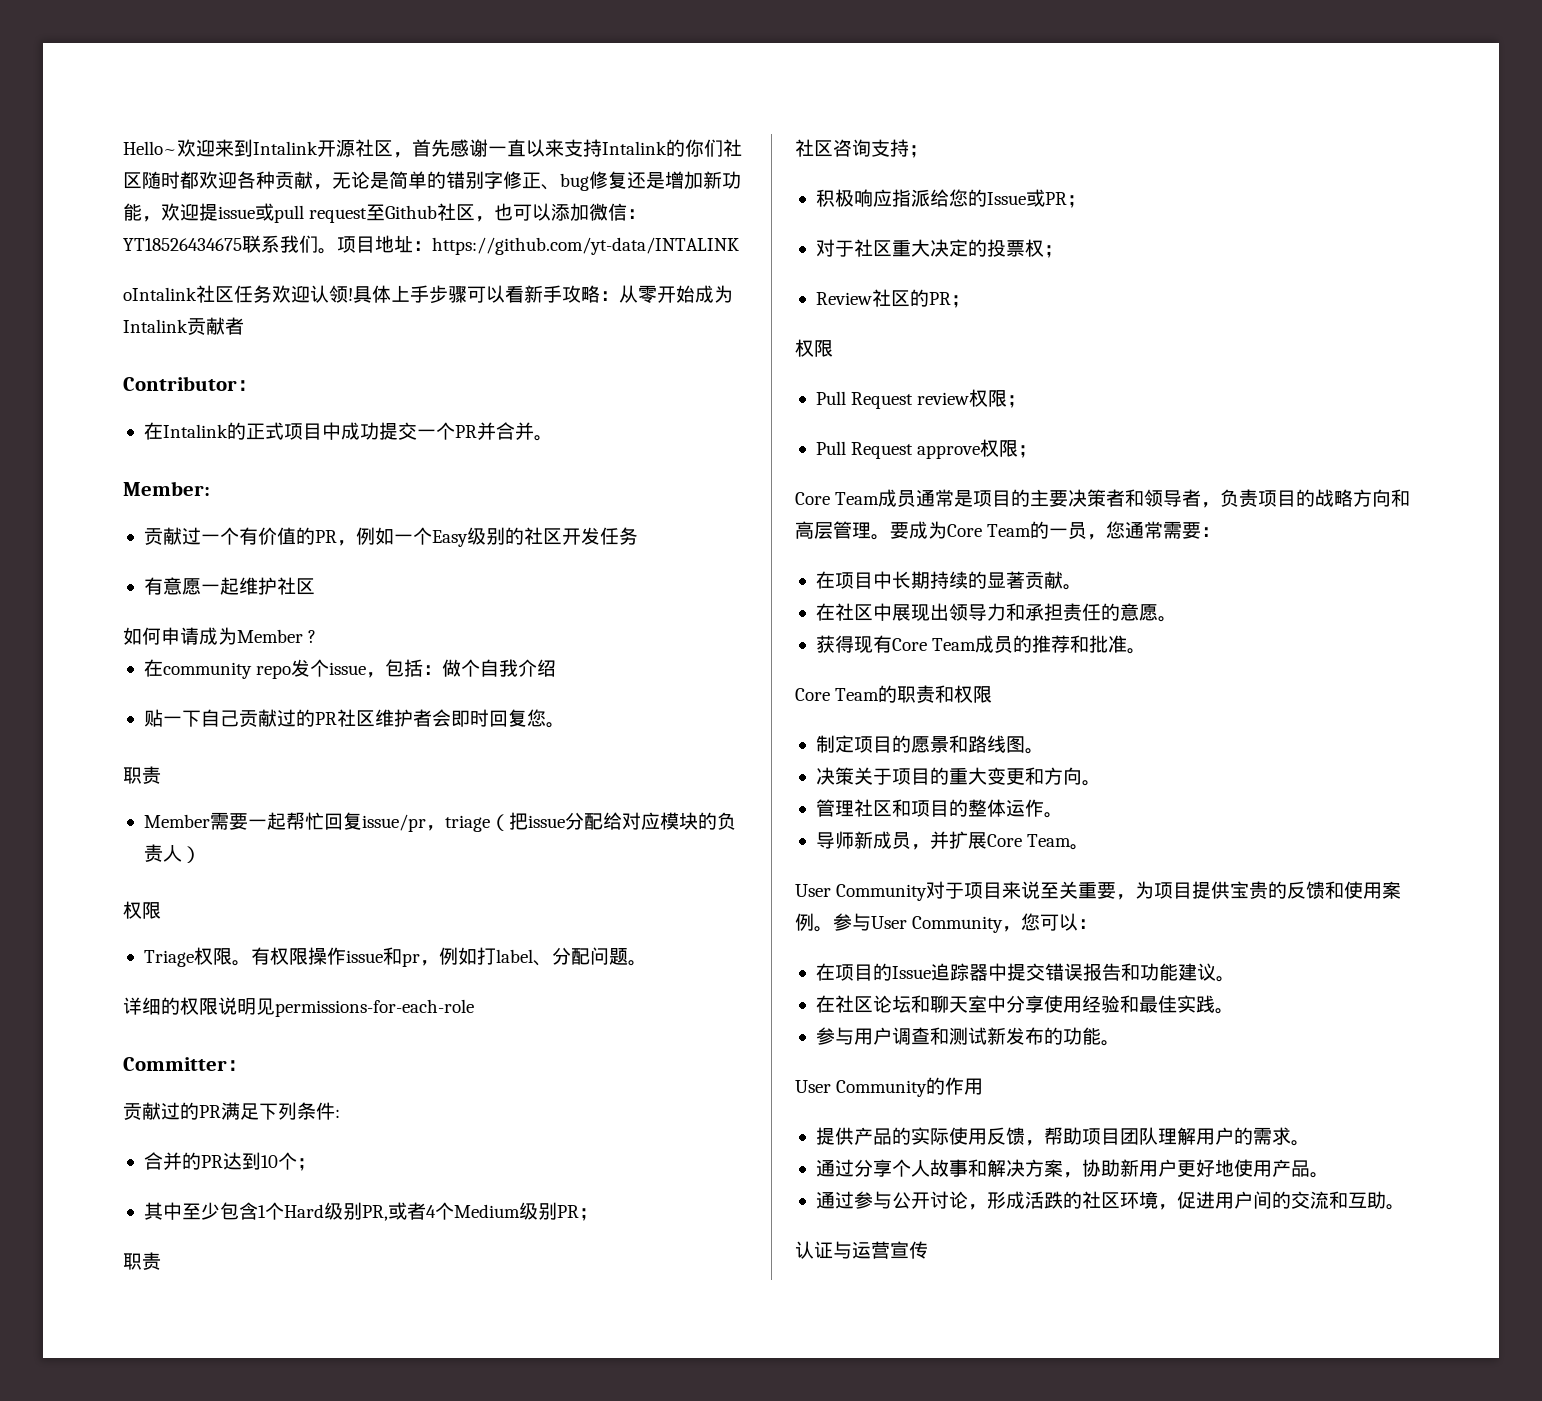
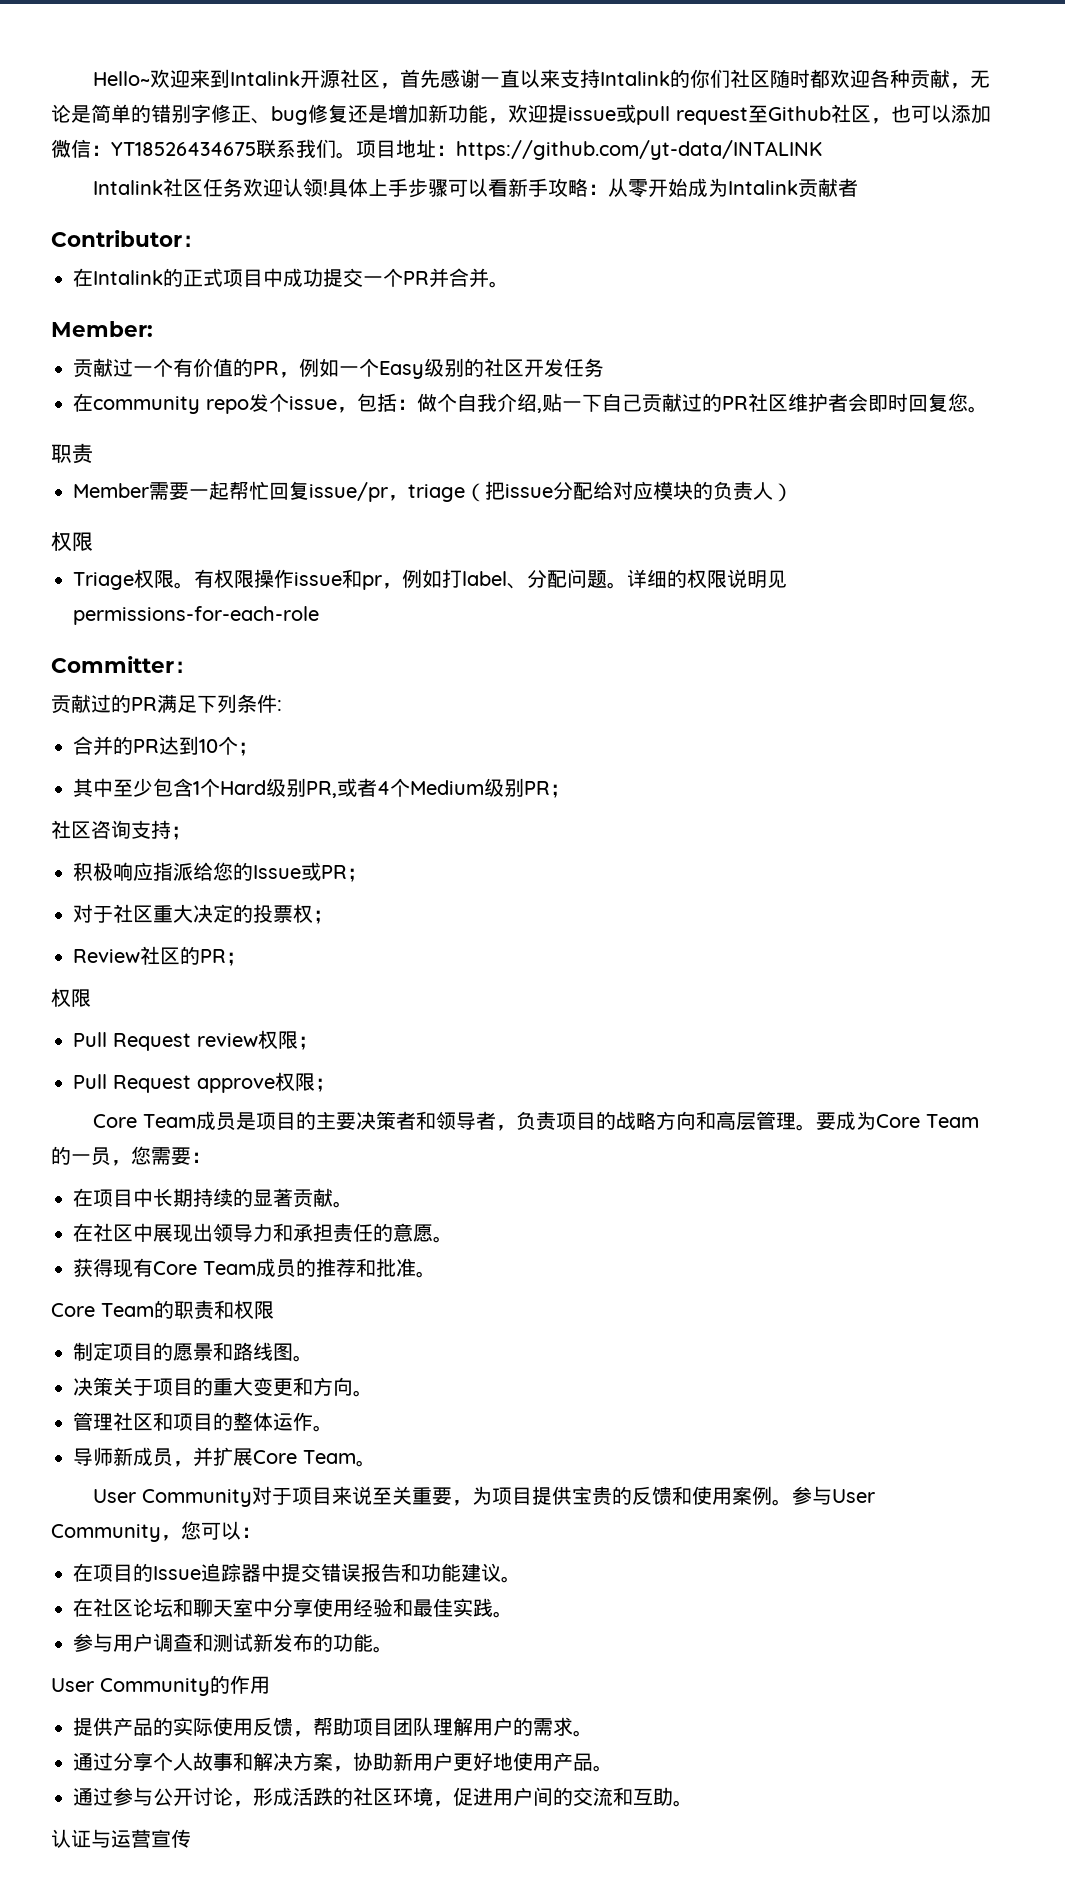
- oIntalink社区任务欢迎认领!
+ Intalink社区任务欢迎认领!
- 有意愿一起维护社区
- 如何申请成为Member ?
- 在community repo发个issue，包括：做个自我介绍
- 贴一下自己贡献过的PR社区维护者会即时回复您。
+ 在community repo发个issue，包括：做个自我介绍,贴一下自己贡献过的PR社区维护者会即时回复您。
- 有权限操作issue和pr，例如打label、分配问题。
- 详细的权限说明见permissions-for-each-role
+ 有权限操作issue和pr，例如打label、分配问题。详细的权限说明见permissions-for-each-role
  其中至少包含1个Hard级别PR,或者4个Medium级别PR；
- 职责
- Core Team成员通常是项目的主要决策者和领导者，负责项目的战略方向和高层管理。
+ Core Team成员是项目的主要决策者和领导者，负责项目的战略方向和高层管理。
- 要成为Core Team的一员，您通常需要：
+ 要成为Core Team的一员，您需要：

